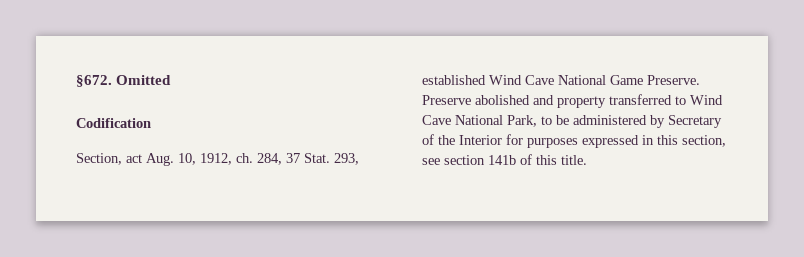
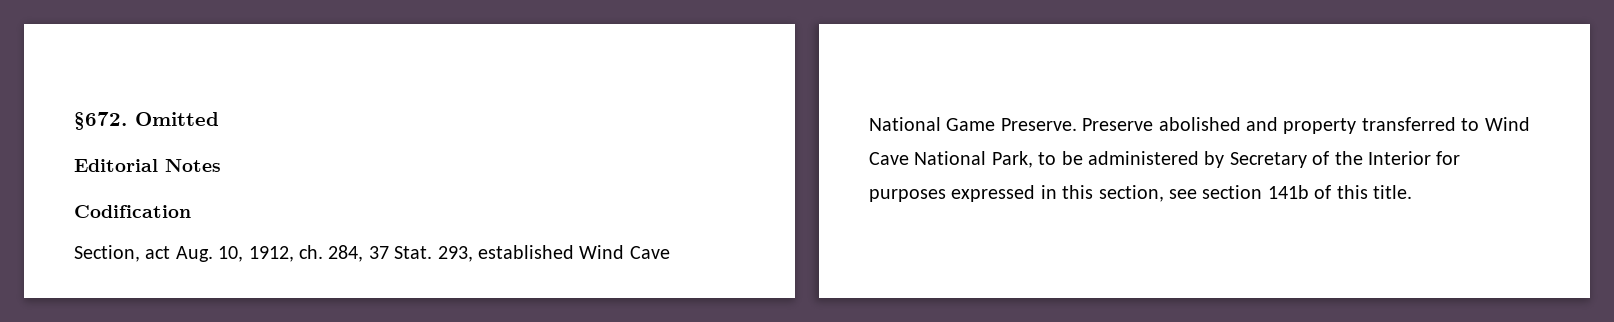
+ Editorial Notes

